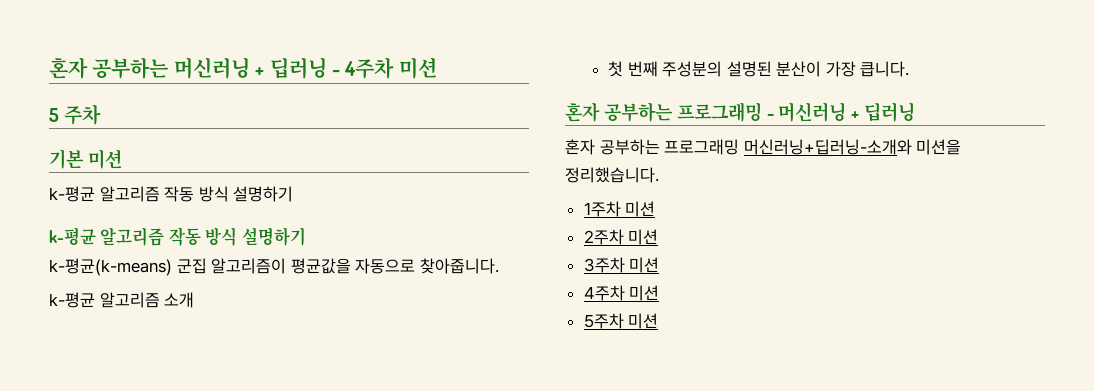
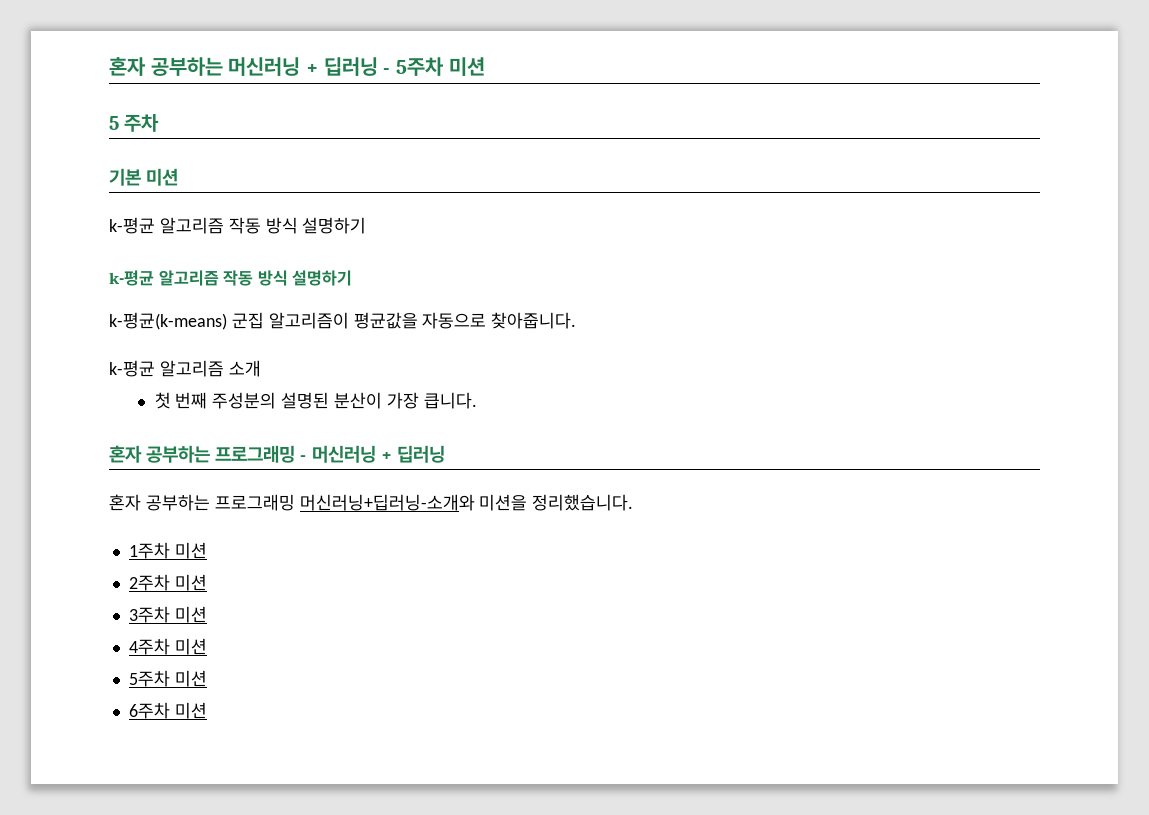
- 혼자 공부하는 머신러닝 + 딥러닝 - 4주차 미션
+ 혼자 공부하는 머신러닝 + 딥러닝 - 5주차 미션
+ 6주차 미션

